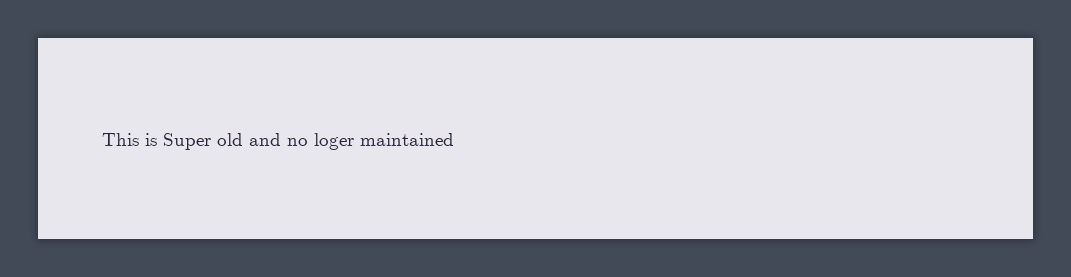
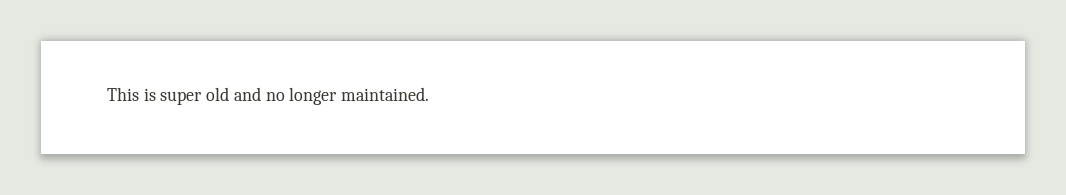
- This is Super old and no loger maintained
+ This is super old and no longer maintained.

